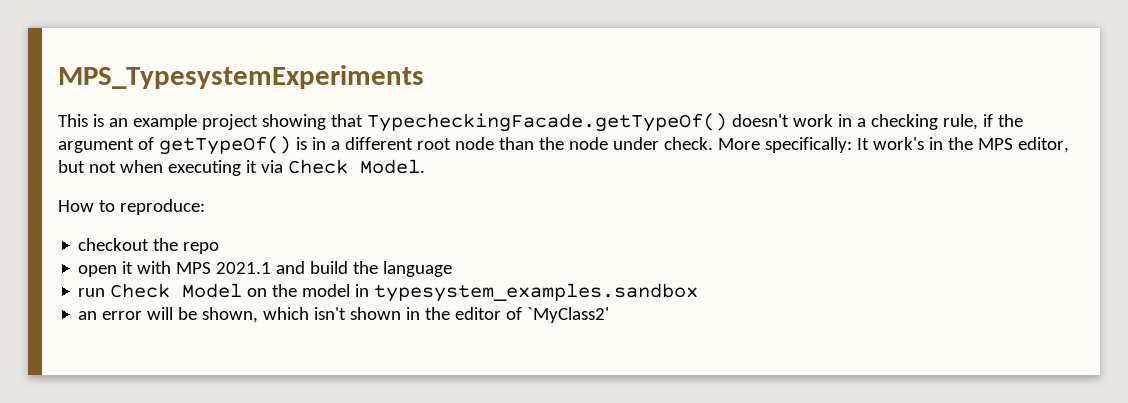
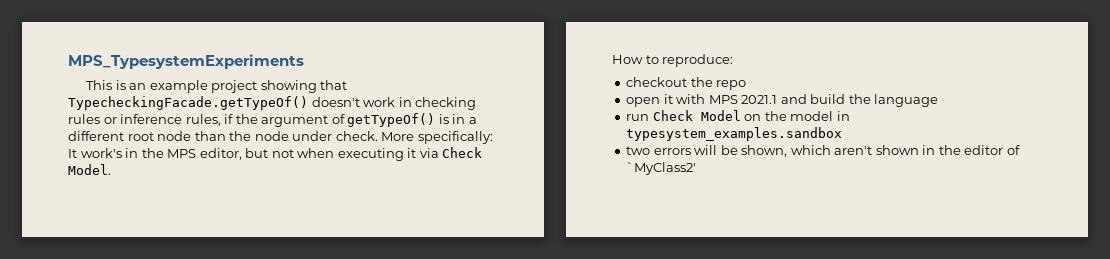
- This is an example project showing that TypecheckingFacade.getTypeOf() doesn't work in a checking rule, if the argument of getTypeOf() is in a different root node than the node under check.
+ This is an example project showing that TypecheckingFacade.getTypeOf() doesn't work in checking rules or inference rules, if the argument of getTypeOf() is in a different root node than the node under check.
- an error will be shown, which isn't shown in the editor of `MyClass2'
+ two errors will be shown, which aren't shown in the editor of `MyClass2'

